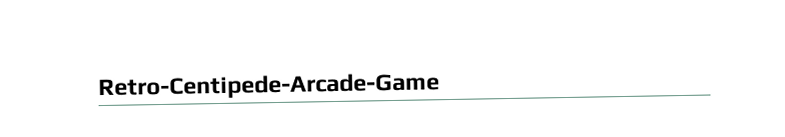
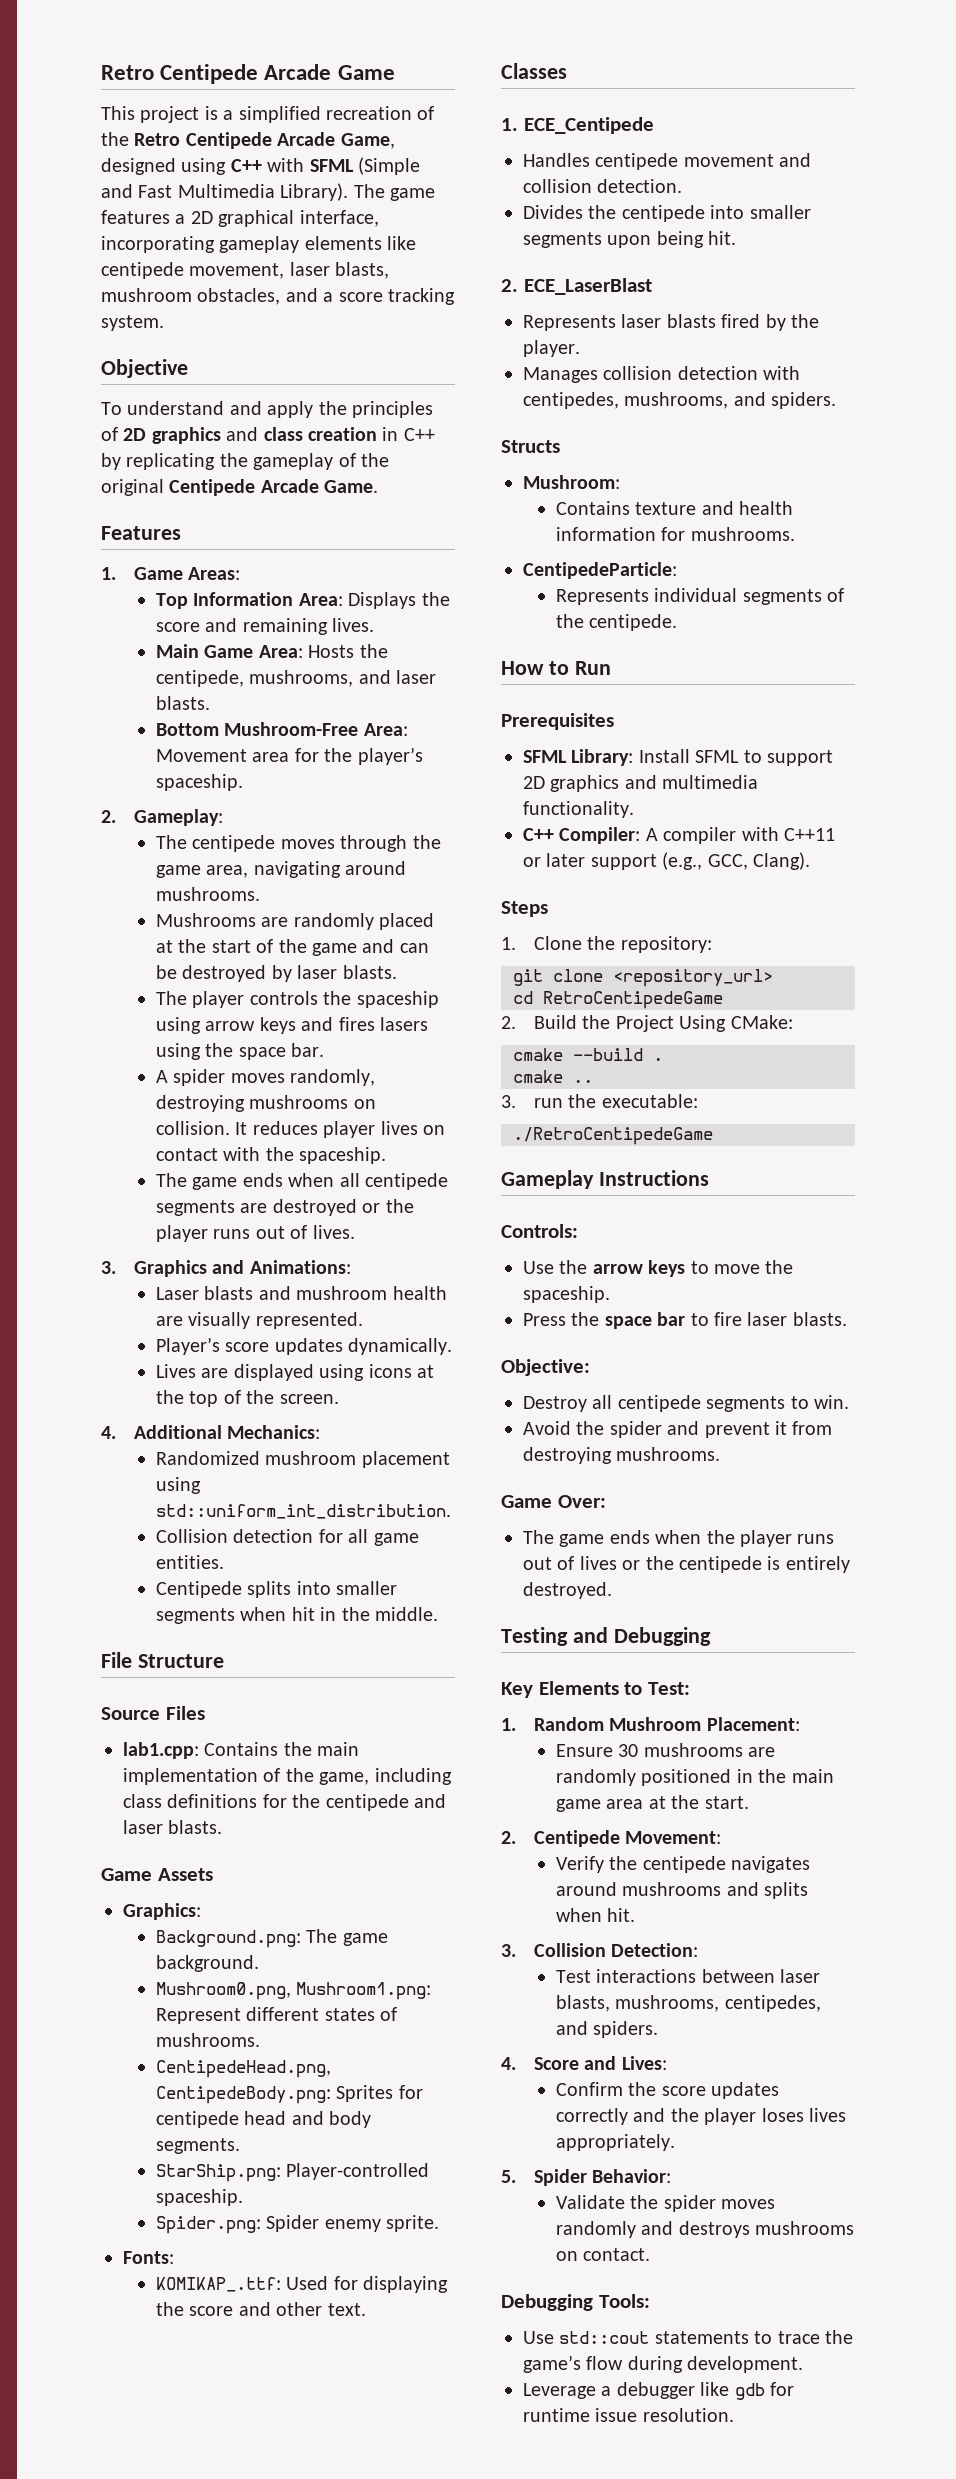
- Retro-Centipede-Arcade-Game
+ Retro Centipede Arcade Game
+ This project is a simplified recreation of the Retro Centipede Arcade Game, designed using C++ with SFML (Simple and Fast Multimedia Library). The game features a 2D graphical interface, incorporating gameplay elements like centipede movement, laser blasts, mushroom obstacles, and a score tracking system.
+ Objective
+ To understand and apply the principles of 2D graphics and class creation in C++ by replicating the gameplay of the original Centipede Arcade Game.
+ Features
+ 1. Game Areas:
+ Top Information Area: Displays the score and remaining lives.
+ Main Game Area: Hosts the centipede, mushrooms, and laser blasts.
+ Bottom Mushroom-Free Area: Movement area for the player’s spaceship.
+ 2. Gameplay:
+ The centipede moves through the game area, navigating around mushrooms.
+ Mushrooms are randomly placed at the start of the game and can be destroyed by laser blasts.
+ The player controls the spaceship using arrow keys and fires lasers using the space bar.
+ A spider moves randomly, destroying mushrooms on collision. It reduces player lives on contact with the spaceship.
+ The game ends when all centipede segments are destroyed or the player runs out of lives.
+ 3. Graphics and Animations:
+ Laser blasts and mushroom health are visually represented.
+ Player’s score updates dynamically.
+ Lives are displayed using icons at the top of the screen.
+ 4. Additional Mechanics:
+ Randomized mushroom placement using std::uniform_int_distribution.
+ Collision detection for all game entities.
+ Centipede splits into smaller segments when hit in the middle.
+ File Structure
+ Source Files
+ lab1.cpp: Contains the main implementation of the game, including class definitions for the centipede and laser blasts.
+ Game Assets
+ Graphics:
+ Background.png: The game background.
+ Mushroom0.png, Mushroom1.png: Represent different states of mushrooms.
+ CentipedeHead.png, CentipedeBody.png: Sprites for centipede head and body segments.
+ StarShip.png: Player-controlled spaceship.
+ Spider.png: Spider enemy sprite.
+ Fonts:
+ KOMIKAP_.ttf: Used for displaying the score and other text.
+ Classes
+ 1. ECE_Centipede
+ Handles centipede movement and collision detection.
+ Divides the centipede into smaller segments upon being hit.
+ 2. ECE_LaserBlast
+ Represents laser blasts fired by the player.
+ Manages collision detection with centipedes, mushrooms, and spiders.
+ Structs
+ Mushroom:
+ Contains texture and health information for mushrooms.
+ CentipedeParticle:
+ Represents individual segments of the centipede.
+ How to Run
+ Prerequisites
+ SFML Library: Install SFML to support 2D graphics and multimedia functionality.
+ C++ Compiler: A compiler with C++11 or later support (e.g., GCC, Clang).
+ Steps
+ 1. Clone the repository:
+ git clone <repository_url>
+ cd RetroCentipedeGame
+ 2. Build the Project Using CMake:
+ cmake --build .
+ cmake ..
+ 3. run the executable:
+ ./RetroCentipedeGame
+ Gameplay Instructions
+ Controls:
+ Use the arrow keys to move the spaceship.
+ Press the space bar to fire laser blasts.
+ Objective:
+ Destroy all centipede segments to win.
+ Avoid the spider and prevent it from destroying mushrooms.
+ Game Over:
+ The game ends when the player runs out of lives or the centipede is entirely destroyed.
+ Testing and Debugging
+ Key Elements to Test:
+ 1. Random Mushroom Placement:
+ Ensure 30 mushrooms are randomly positioned in the main game area at the start.
+ 2. Centipede Movement:
+ Verify the centipede navigates around mushrooms and splits when hit.
+ 3. Collision Detection:
+ Test interactions between laser blasts, mushrooms, centipedes, and spiders.
+ 4. Score and Lives:
+ Confirm the score updates correctly and the player loses lives appropriately.
+ 5. Spider Behavior:
+ Validate the spider moves randomly and destroys mushrooms on contact.
+ Debugging Tools:
+ Use std::cout statements to trace the game’s flow during development.
+ Leverage a debugger like gdb for runtime issue resolution.

